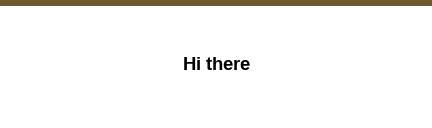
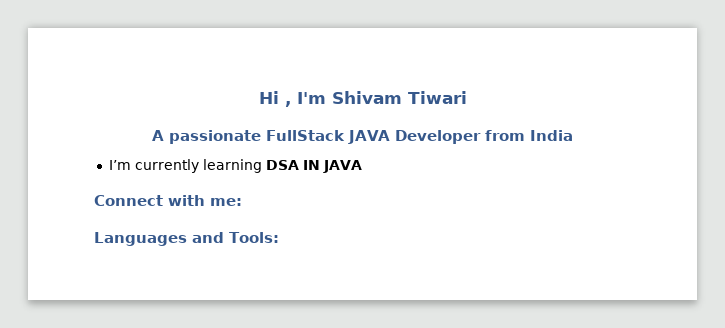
- Hi there
+ Hi , I'm Shivam Tiwari
+ A passionate FullStack JAVA Developer from India
+ I’m currently learning DSA IN JAVA
+ Connect with me:
+ Languages and Tools:

